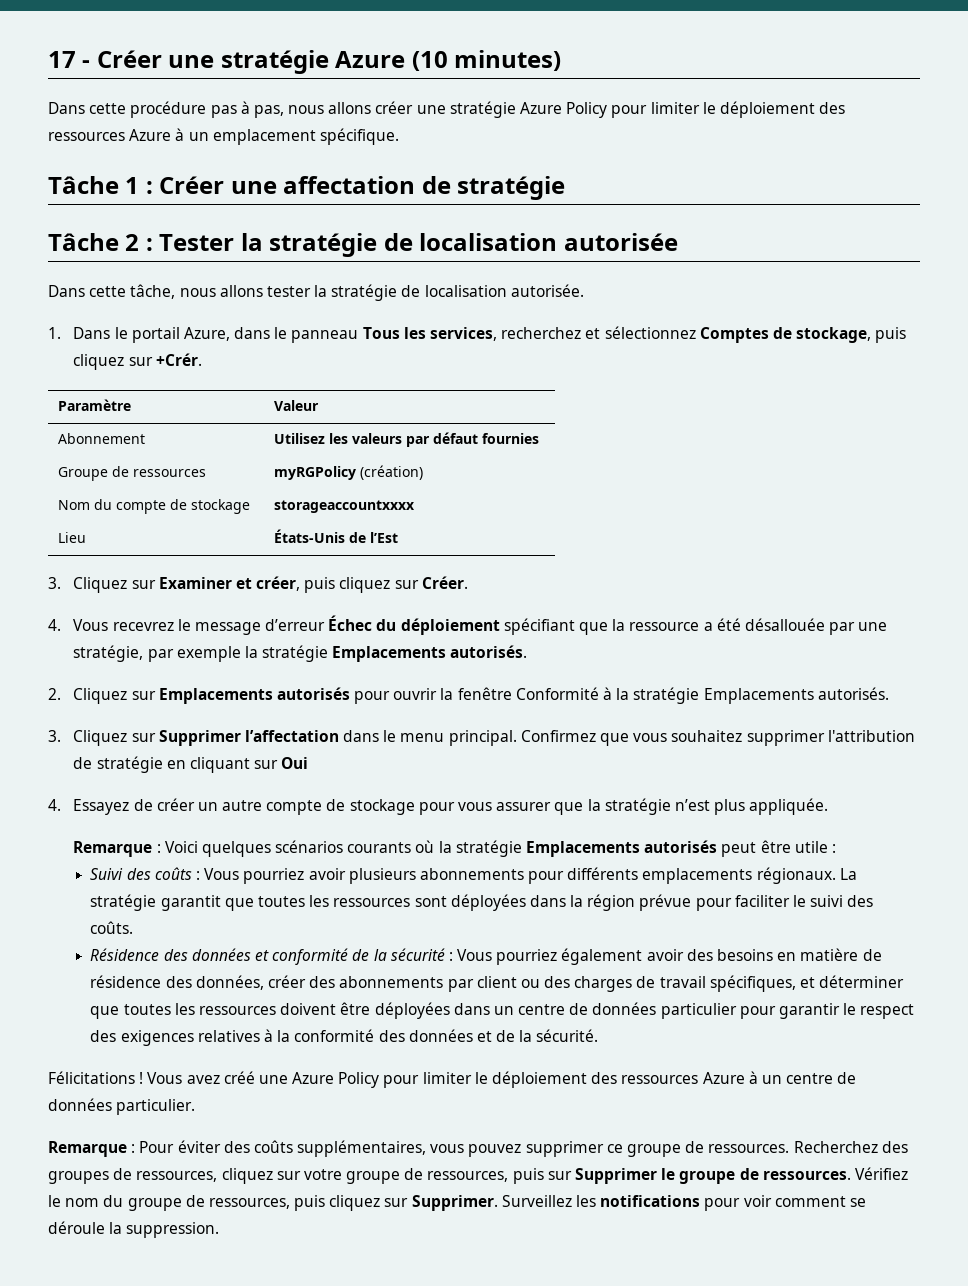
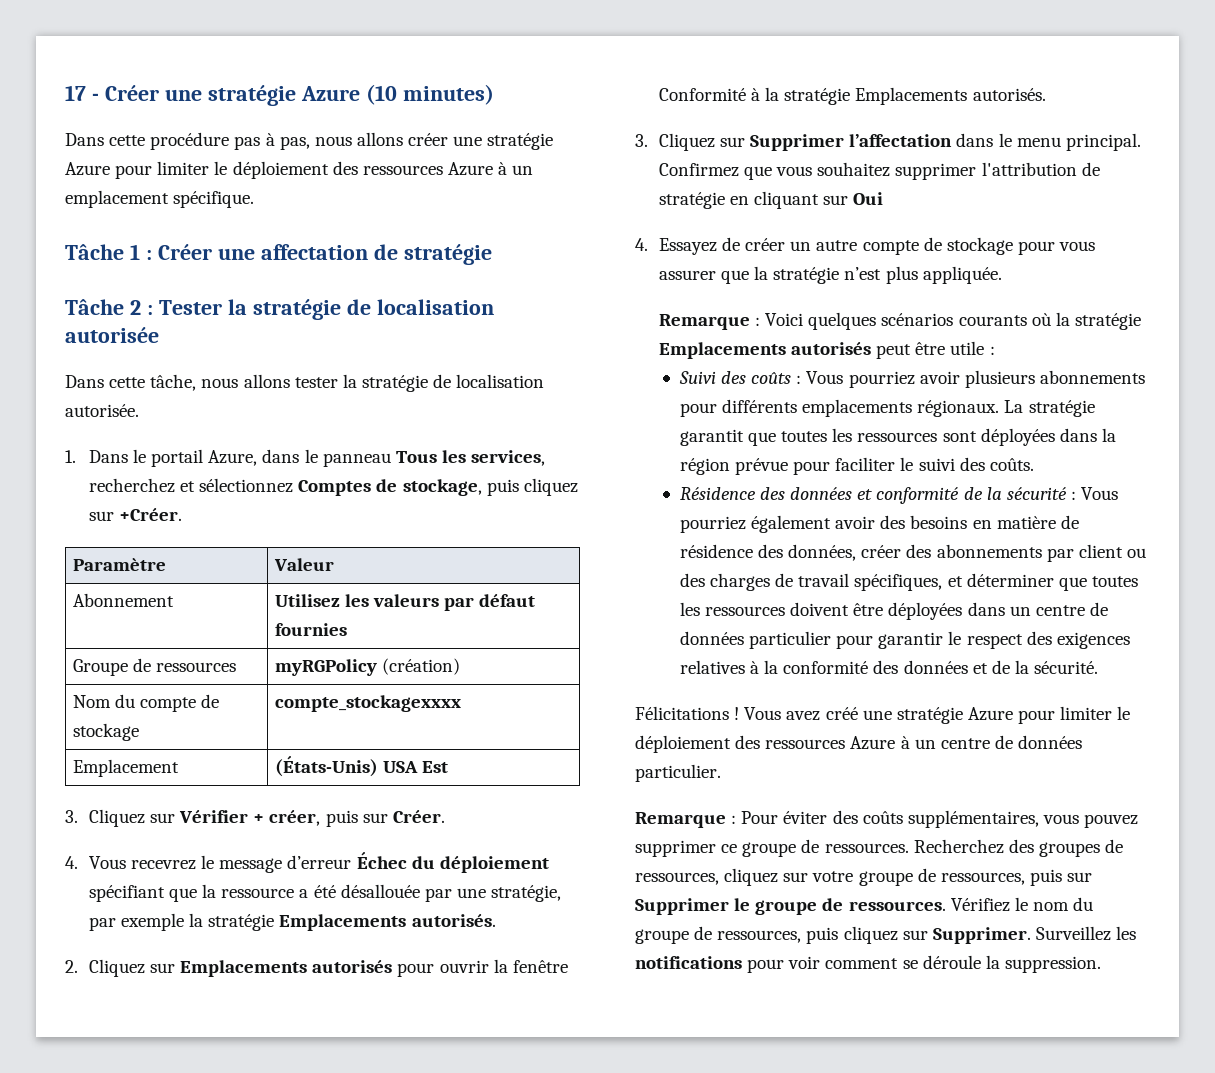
- Dans cette procédure pas à pas, nous allons créer une stratégie Azure Policy pour limiter le déploiement des ressources Azure à un emplacement spécifique.
+ Dans cette procédure pas à pas, nous allons créer une stratégie Azure pour limiter le déploiement des ressources Azure à un emplacement spécifique.
- 1. Dans le portail Azure, dans le panneau Tous les services, recherchez et sélectionnez Comptes de stockage, puis cliquez sur +Crér.
+ 1. Dans le portail Azure, dans le panneau Tous les services, recherchez et sélectionnez Comptes de stockage, puis cliquez sur +Créer.
- Nom du compte de stockage | storageaccountxxxx
- Lieu | États-Unis de l’Est
- 3. Cliquez sur Examiner et créer, puis cliquez sur Créer.
+ Nom du compte de stockage | compte_stockagexxxx
+ Emplacement | (États-Unis) USA Est
+ 3. Cliquez sur Vérifier + créer, puis sur Créer.
- Vous avez créé une Azure Policy pour limiter le déploiement des ressources Azure à un centre de données particulier.
+ Vous avez créé une stratégie Azure pour limiter le déploiement des ressources Azure à un centre de données particulier.

